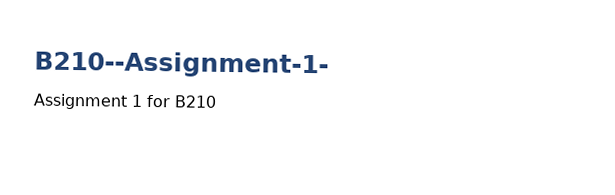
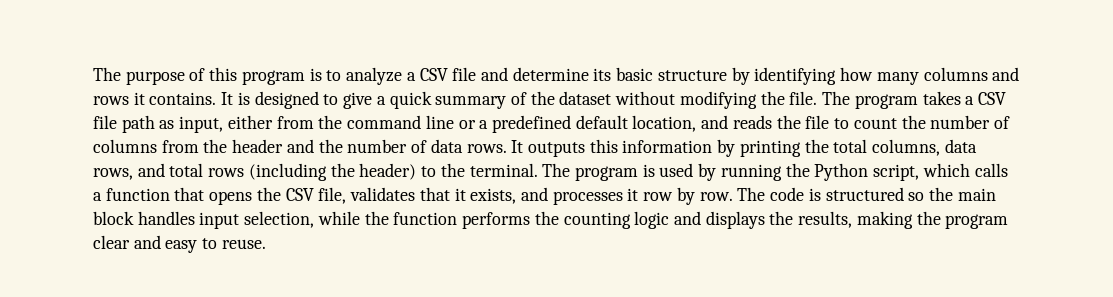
- B210--Assignment-1-
- Assignment 1 for B210
+ The purpose of this program is to analyze a CSV file and determine its basic structure by identifying how many columns and rows it contains. It is designed to give a quick summary of the dataset without modifying the file. The program takes a CSV file path as input, either from the command line or a predefined default location, and reads the file to count the number of columns from the header and the number of data rows. It outputs this information by printing the total columns, data rows, and total rows (including the header) to the terminal. The program is used by running the Python script, which calls a function that opens the CSV file, validates that it exists, and processes it row by row. The code is structured so the main block handles input selection, while the function performs the counting logic and displays the results, making the program clear and easy to reuse.

